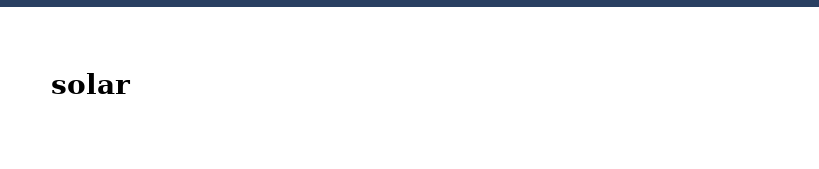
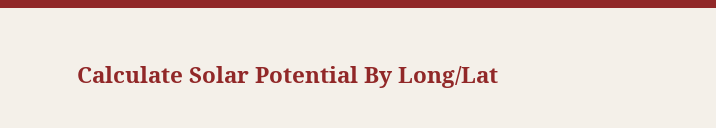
- solar
+ Calculate Solar Potential By Long/Lat

